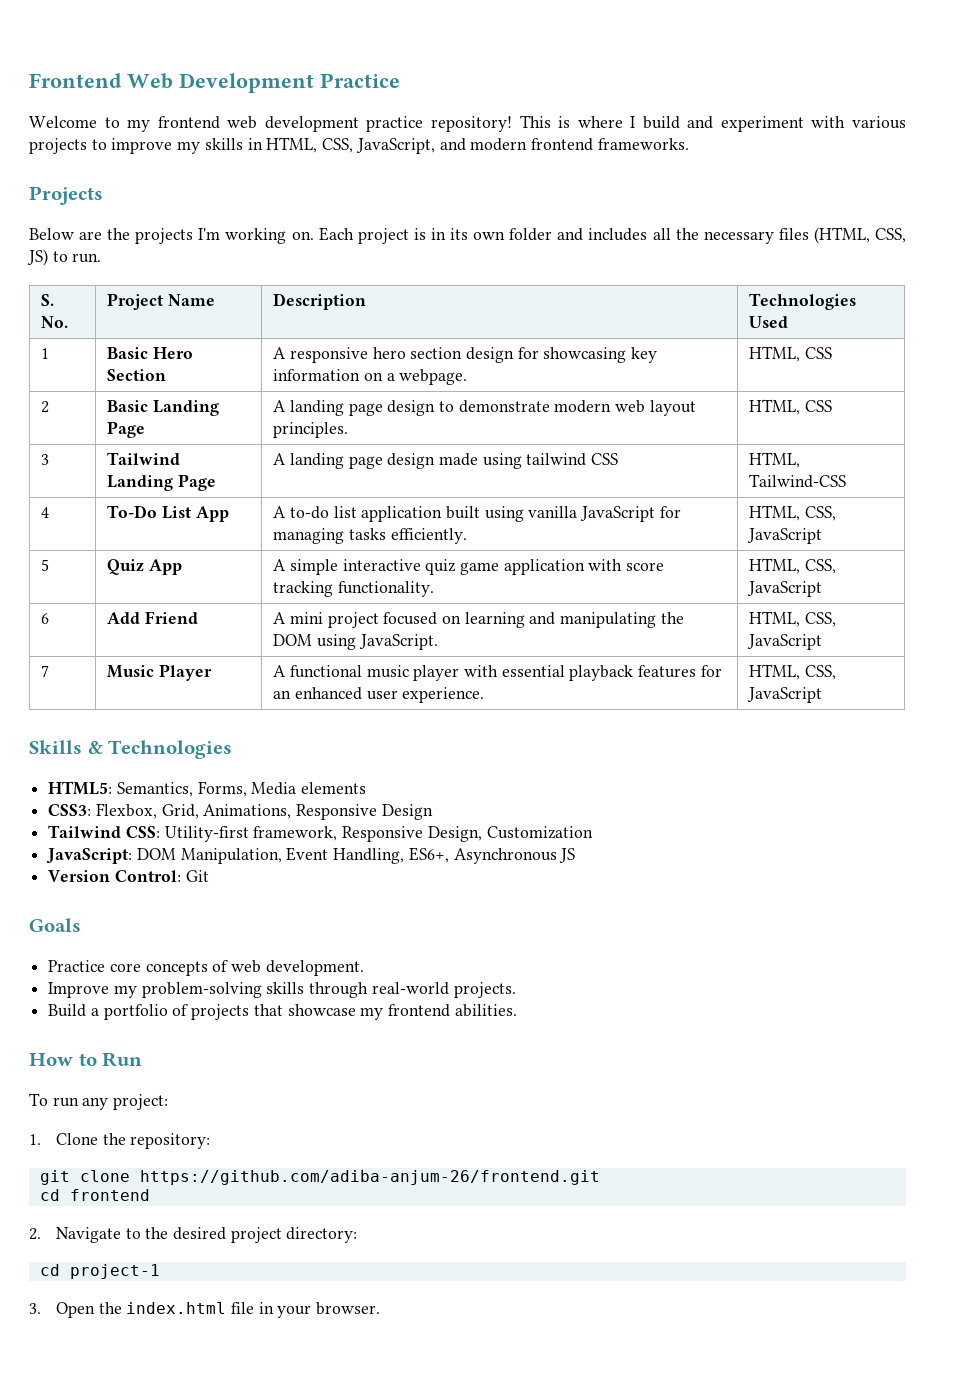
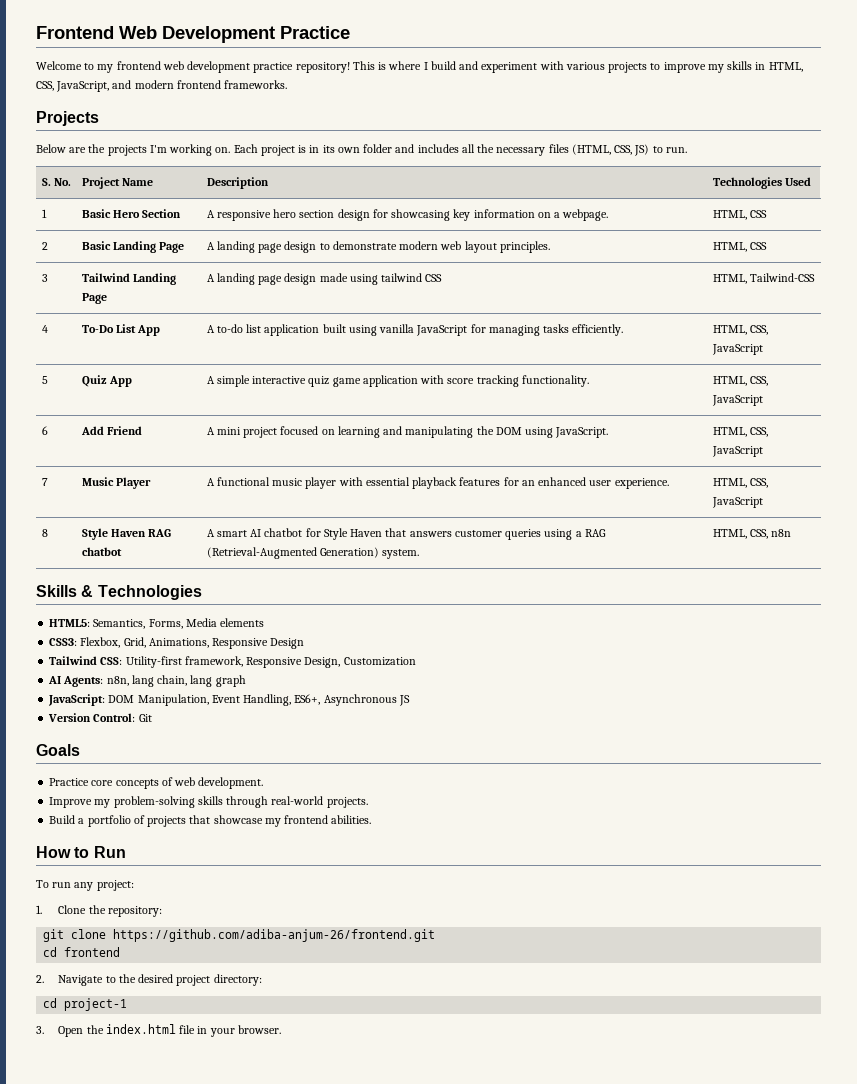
+ 8 | Style Haven RAG chatbot | A smart AI chatbot for Style Haven that answers customer queries using a RAG (Retrieval-Augmented Generation) system. | HTML, CSS, n8n
+ AI Agents: n8n, lang chain, lang graph

